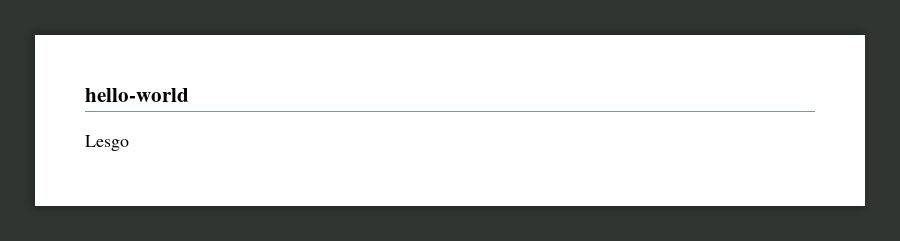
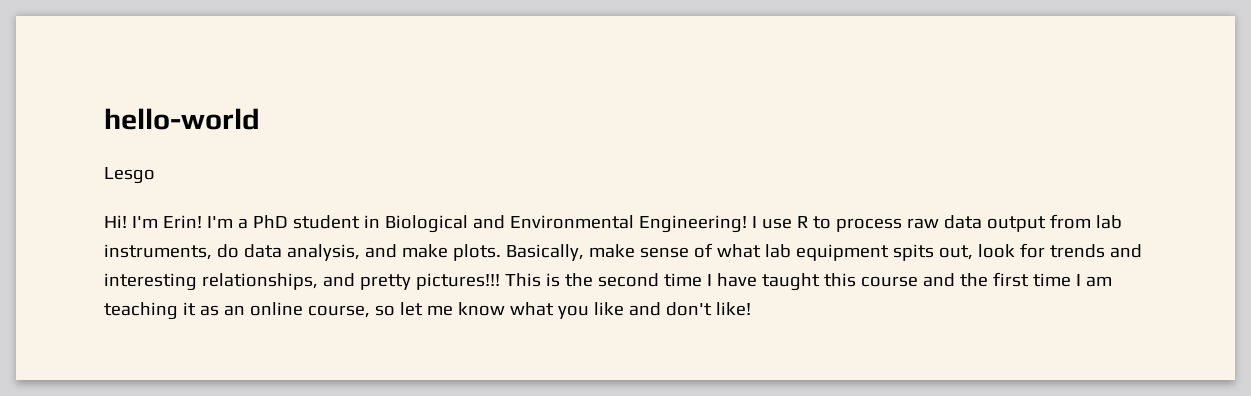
+ Hi! I'm Erin! I'm a PhD student in Biological and Environmental Engineering! I use R to process raw data output from lab instruments, do data analysis, and make plots. Basically, make sense of what lab equipment spits out, look for trends and interesting relationships, and pretty pictures!!! This is the second time I have taught this course and the first time I am teaching it as an online course, so let me know what you like and don't like!

